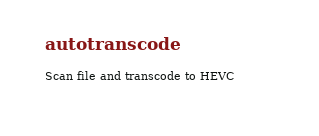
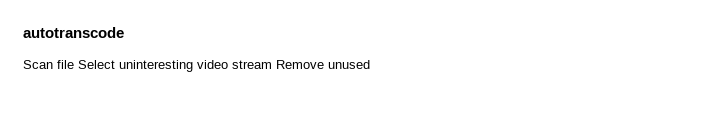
- Scan file and transcode to HEVC
+ Scan file Select uninteresting video stream Remove unused

